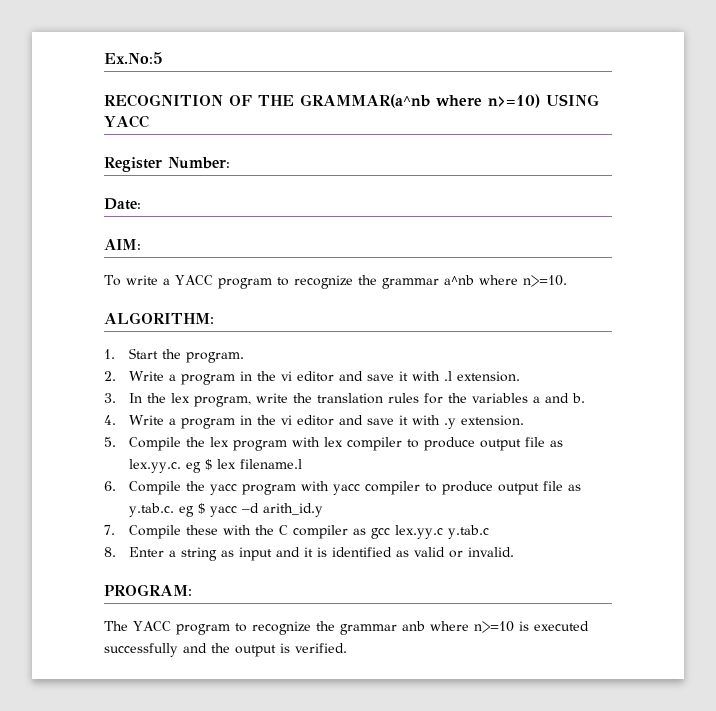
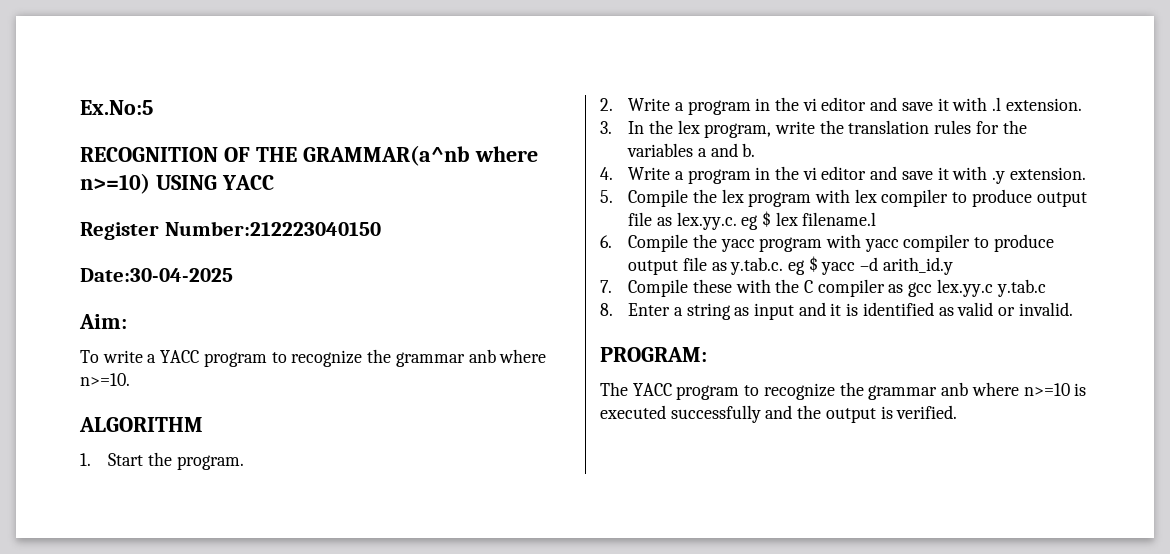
- Register Number:
- Date:
- AIM:
+ Register Number:212223040150
+ Date:30-04-2025
+ Aim:
- To write a YACC program to recognize the grammar a^nb where n>=10.
+ To write a YACC program to recognize the grammar anb where n>=10.
- ALGORITHM:
+ ALGORITHM

